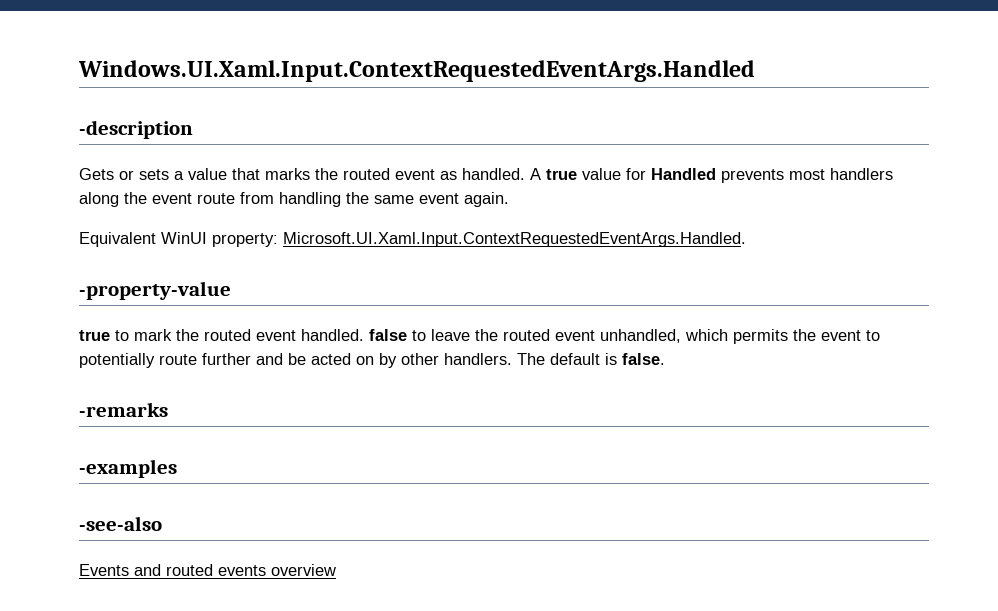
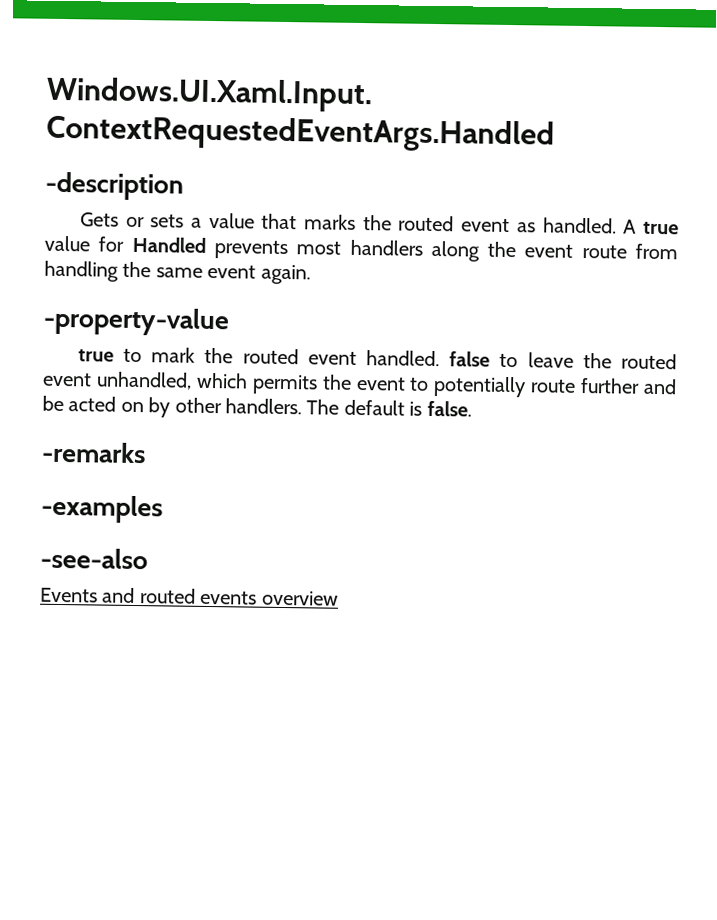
- Equivalent WinUI property: Microsoft.UI.Xaml.Input.ContextRequestedEventArgs.Handled.

